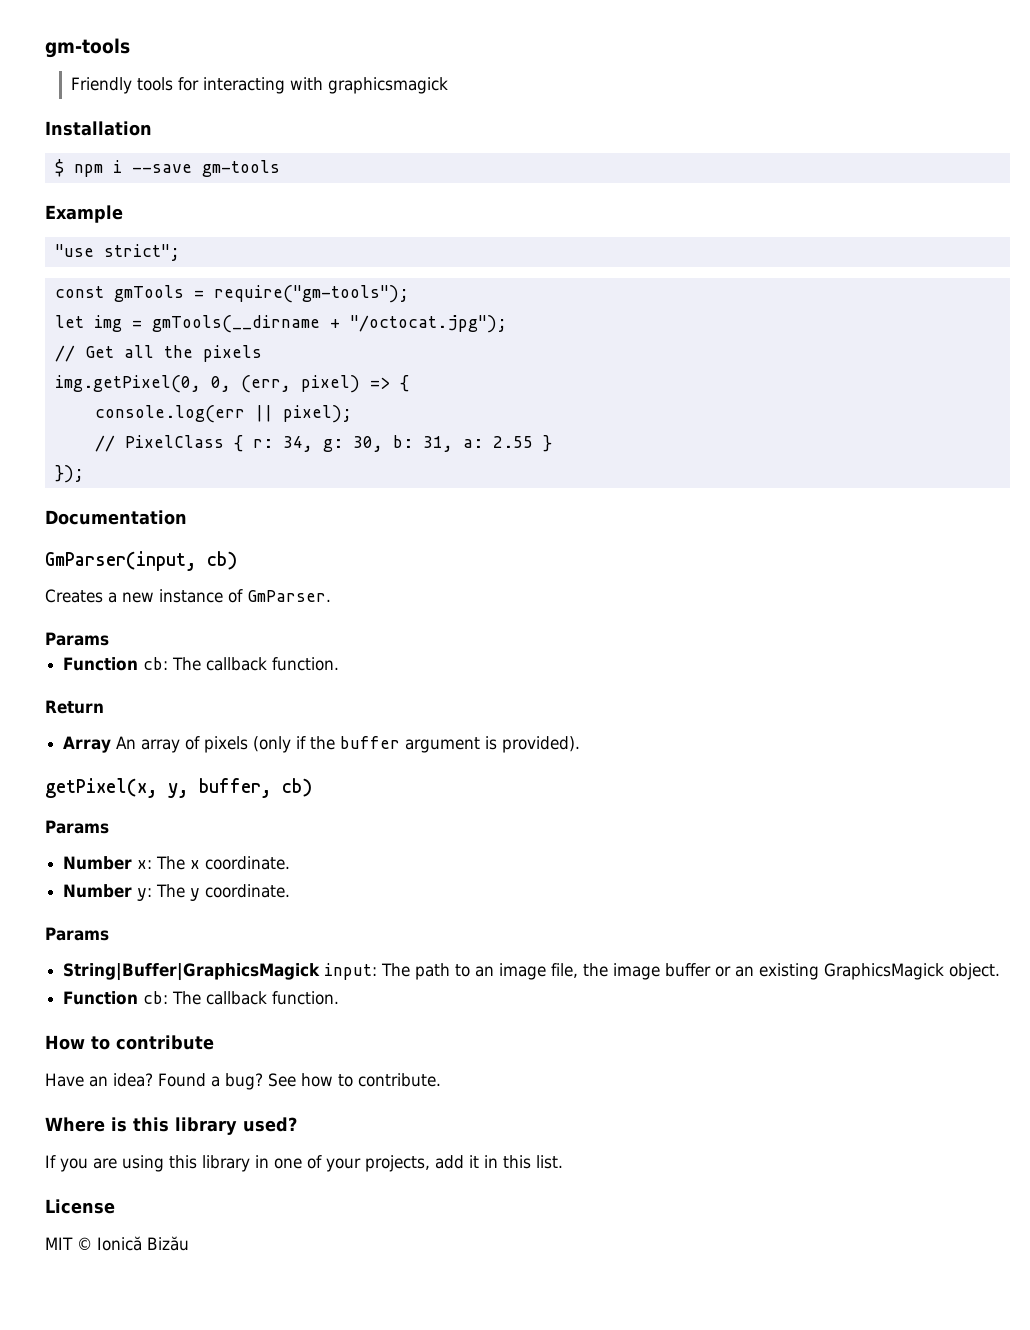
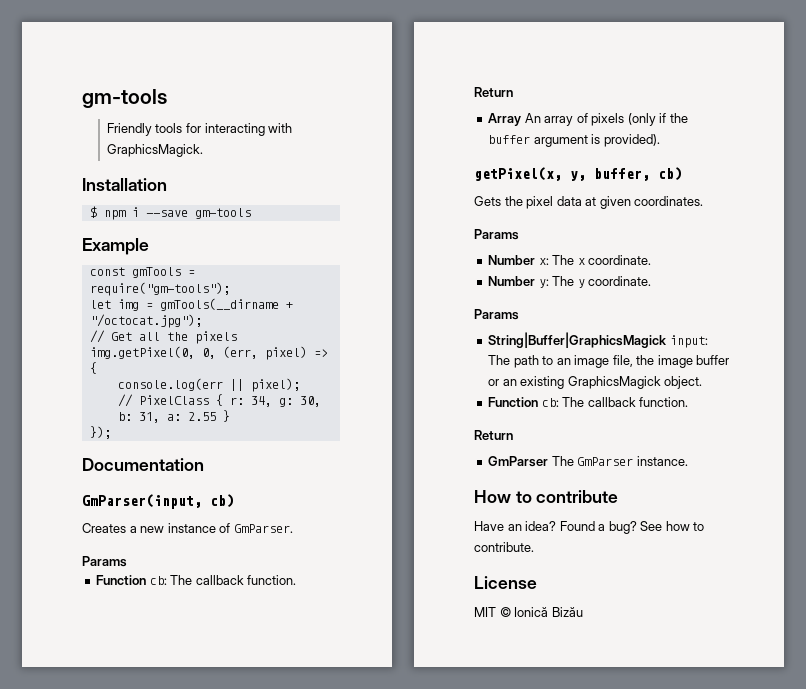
- Friendly tools for interacting with graphicsmagick
+ Friendly tools for interacting with GraphicsMagick.
- "use strict";
+ Gets the pixel data at given coordinates.
  String|Buffer|GraphicsMagick input: The path to an image file, the image buffer or an existing GraphicsMagick object.
  Function cb: The callback function.
+ Return
+ GmParser The GmParser instance.
- Where is this library used?
- If you are using this library in one of your projects, add it in this list.

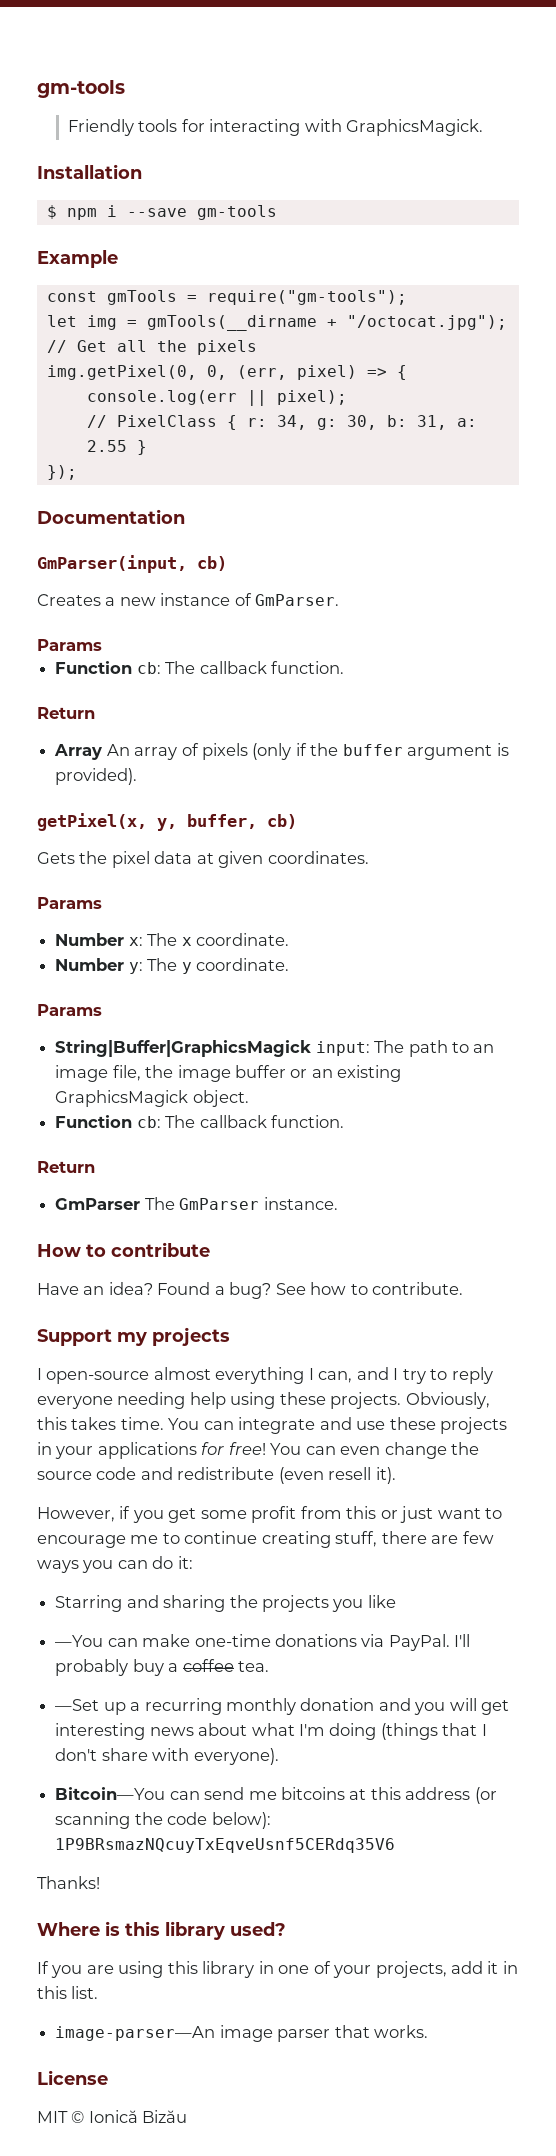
+ Support my projects
+ I open-source almost everything I can, and I try to reply everyone needing help using these projects. Obviously, this takes time. You can integrate and use these projects in your applications for free! You can even change the source code and redistribute (even resell it).
+ However, if you get some profit from this or just want to encourage me to continue creating stuff, there are few ways you can do it:
+ Starring and sharing the projects you like
+ —You can make one-time donations via PayPal. I'll probably buy a coffee tea.
+ —Set up a recurring monthly donation and you will get interesting news about what I'm doing (things that I don't share with everyone).
+ Bitcoin—You can send me bitcoins at this address (or scanning the code below): 1P9BRsmazNQcuyTxEqveUsnf5CERdq35V6
+ Thanks!
+ Where is this library used?
+ If you are using this library in one of your projects, add it in this list.
+ image-parser—An image parser that works.

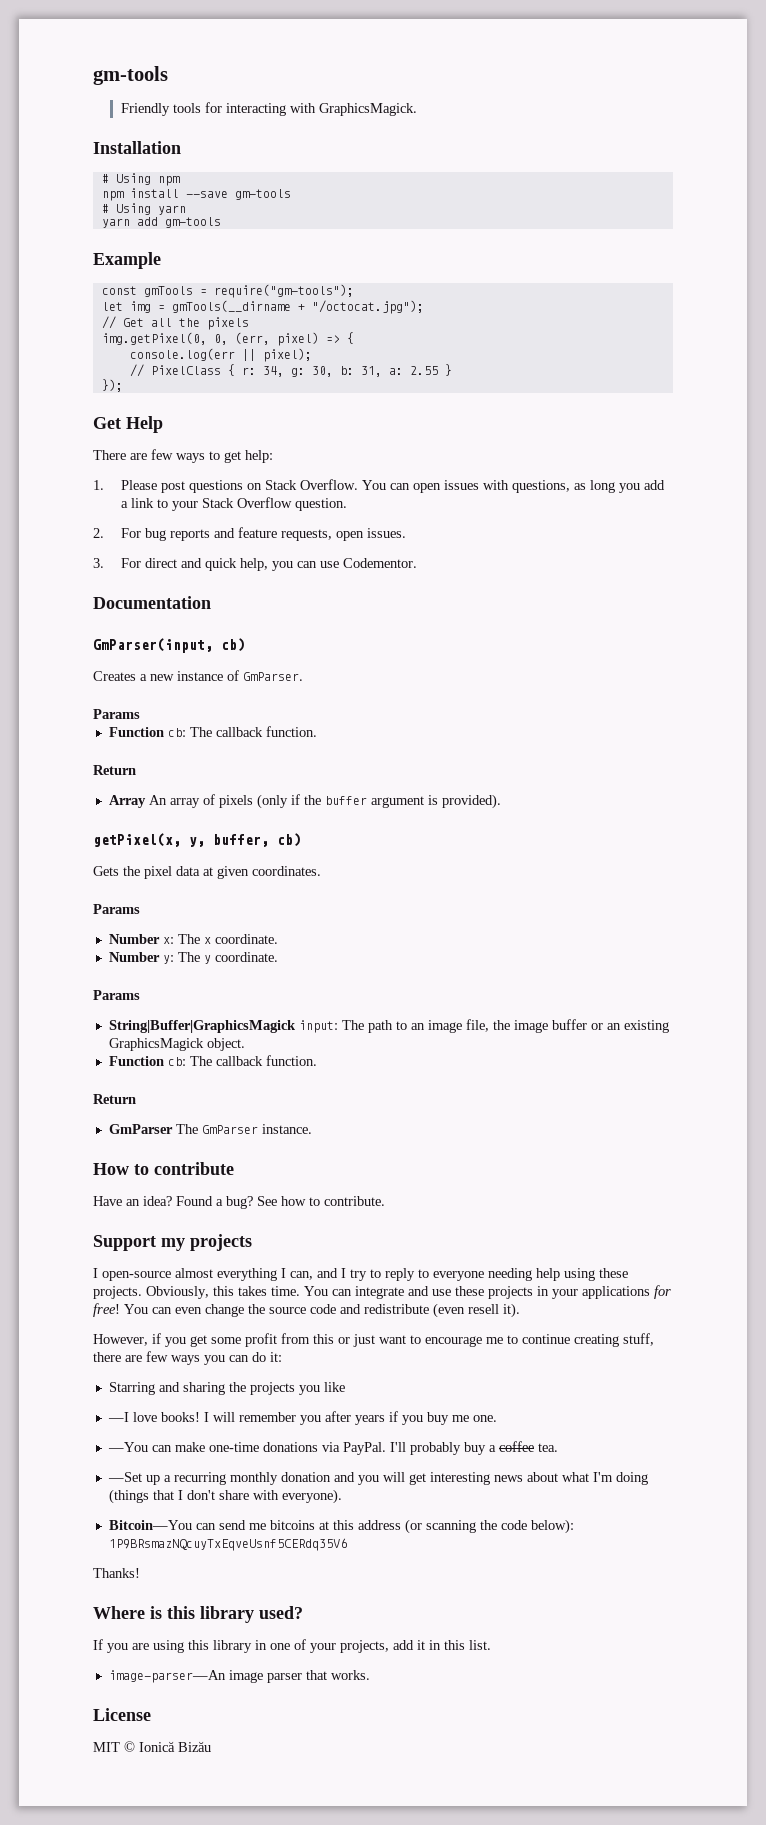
- $ npm i --save gm-tools
+ # Using npm
+ npm install --save gm-tools
+ # Using yarn
+ yarn add gm-tools
+ Get Help
+ There are few ways to get help:
+ 1. Please post questions on Stack Overflow. You can open issues with questions, as long you add a link to your Stack Overflow question.
+ 2. For bug reports and feature requests, open issues.
+ 3. For direct and quick help, you can use Codementor.
- I open-source almost everything I can, and I try to reply everyone needing help using these projects.
+ I open-source almost everything I can, and I try to reply to everyone needing help using these projects.
+ —I love books! I will remember you after years if you buy me one.

